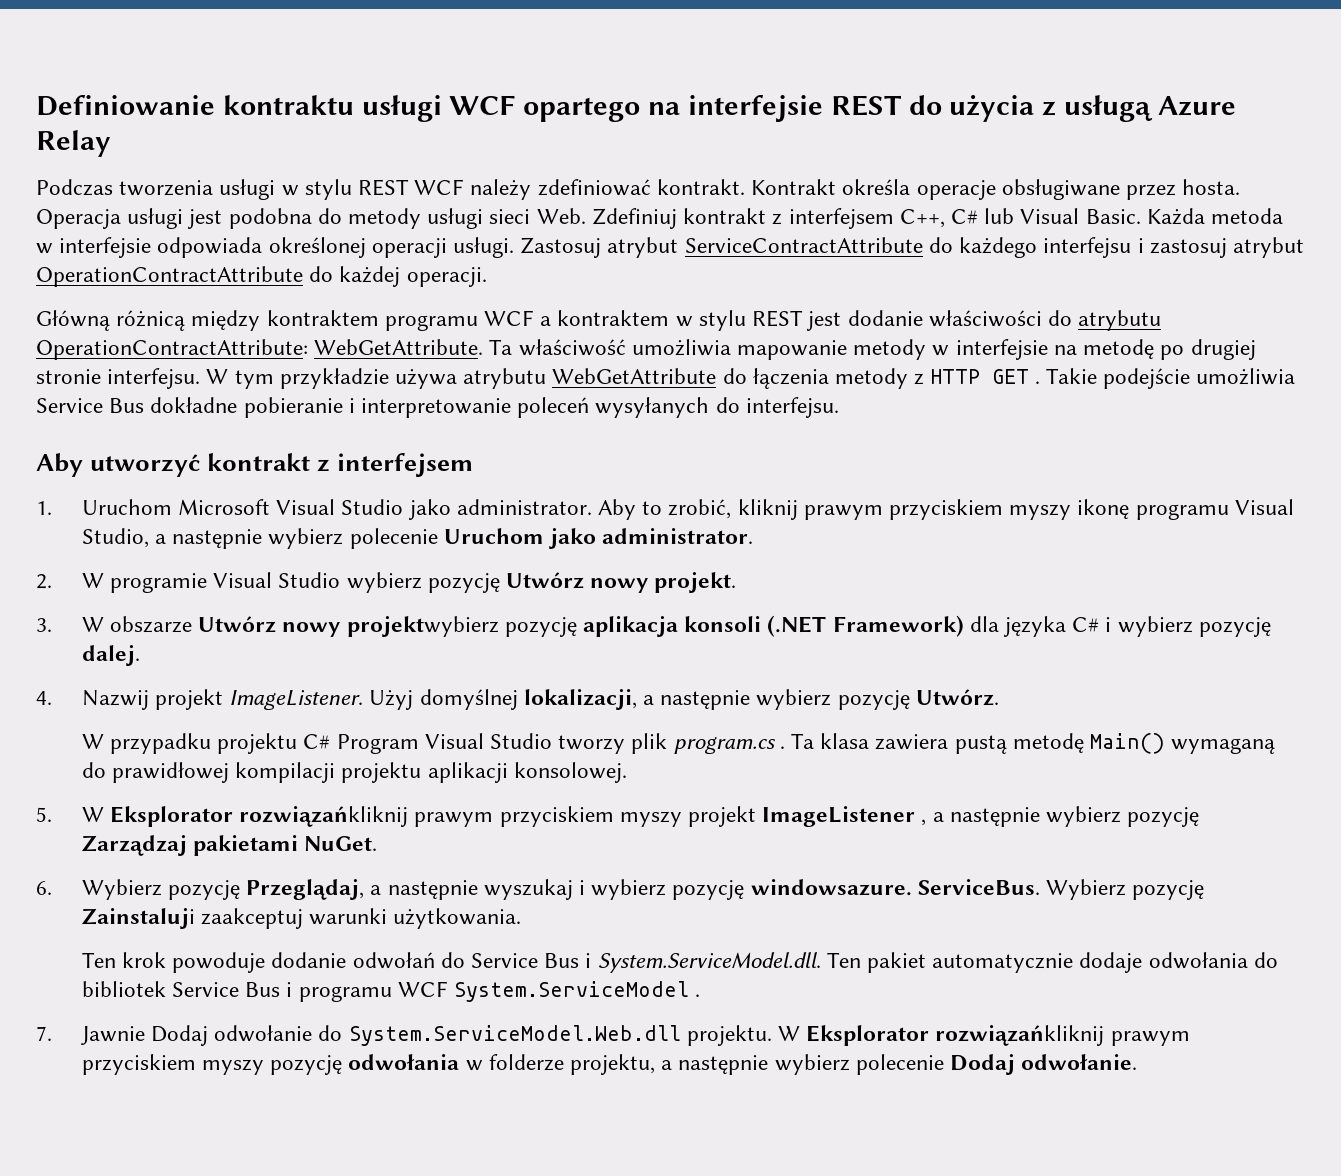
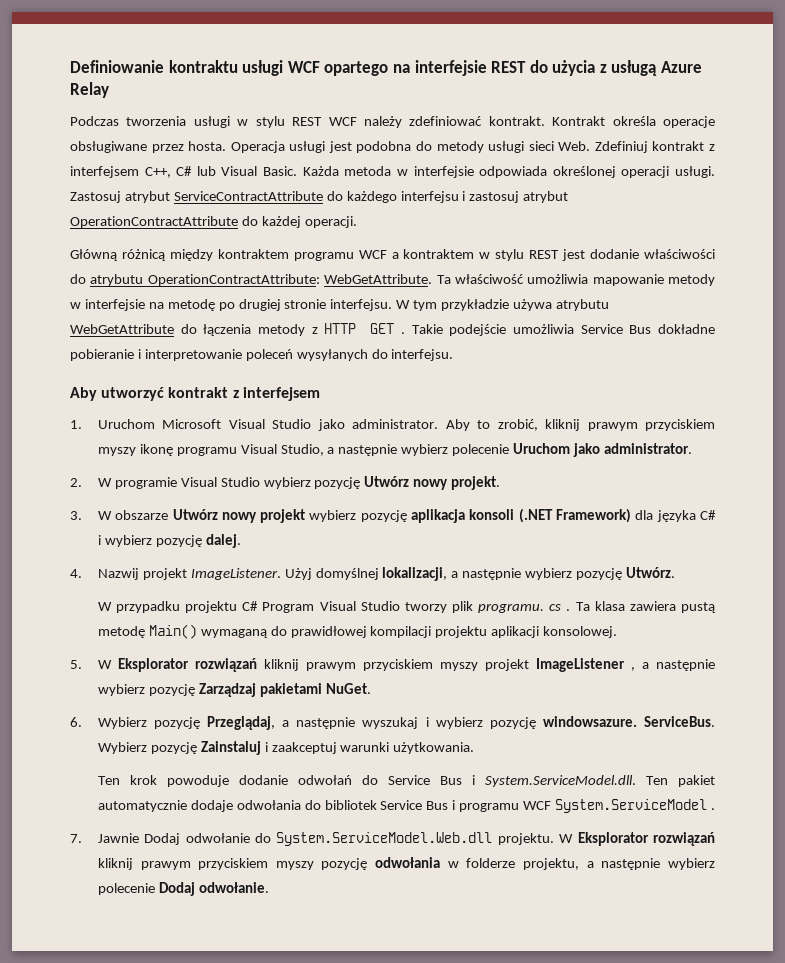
- 3. W obszarze Utwórz nowy projektwybierz pozycję aplikacja konsoli (.NET Framework) dla języka C# i wybierz pozycję dalej.
+ 3. W obszarze Utwórz nowy projekt wybierz pozycję aplikacja konsoli (.NET Framework) dla języka C# i wybierz pozycję dalej.
- W przypadku projektu C# Program Visual Studio tworzy plik program.cs .
+ W przypadku projektu C# Program Visual Studio tworzy plik programu. cs .
- 5. W Eksplorator rozwiązańkliknij prawym przyciskiem myszy projekt ImageListener , a następnie wybierz pozycję Zarządzaj pakietami NuGet.
+ 5. W Eksplorator rozwiązań kliknij prawym przyciskiem myszy projekt ImageListener , a następnie wybierz pozycję Zarządzaj pakietami NuGet.
- Wybierz pozycję Zainstaluji zaakceptuj warunki użytkowania.
+ Wybierz pozycję Zainstaluj i zaakceptuj warunki użytkowania.
- W Eksplorator rozwiązańkliknij prawym przyciskiem myszy pozycję odwołania w folderze projektu, a następnie wybierz polecenie Dodaj odwołanie.
+ W Eksplorator rozwiązań kliknij prawym przyciskiem myszy pozycję odwołania w folderze projektu, a następnie wybierz polecenie Dodaj odwołanie.

